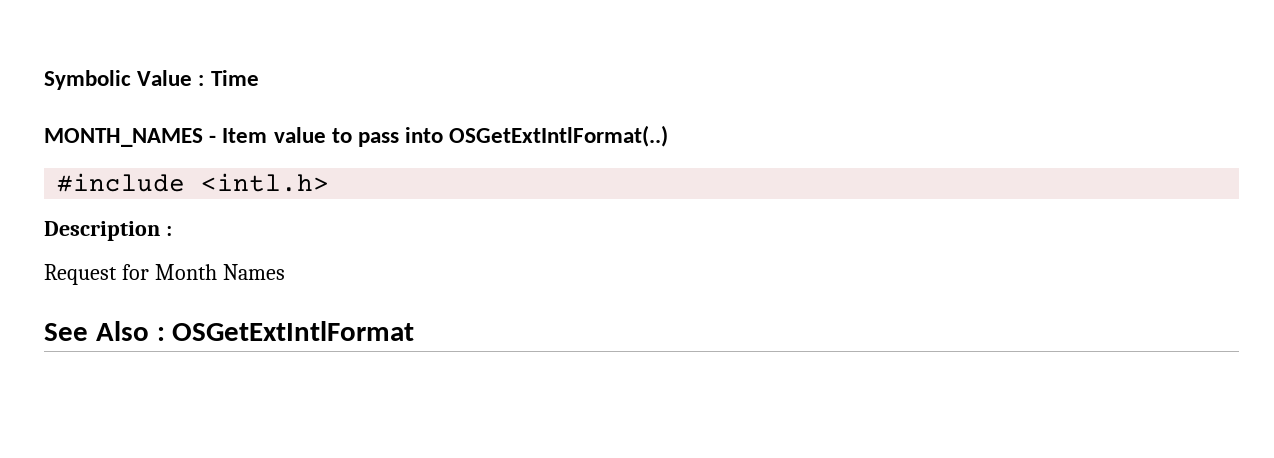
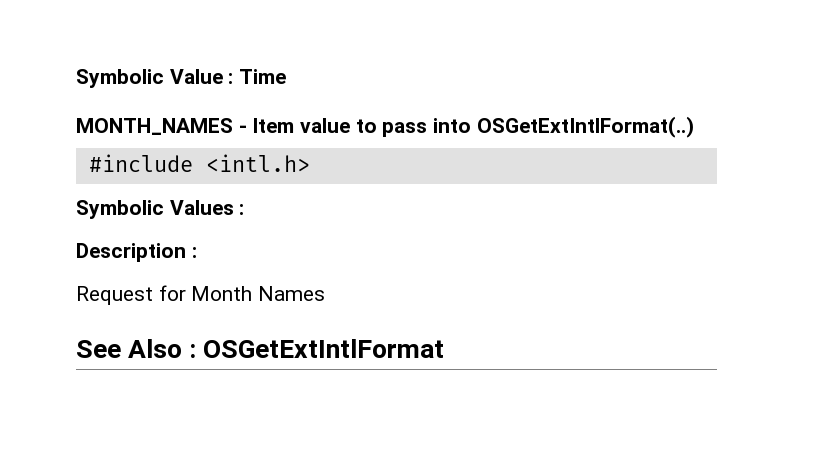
+ Symbolic Values :

